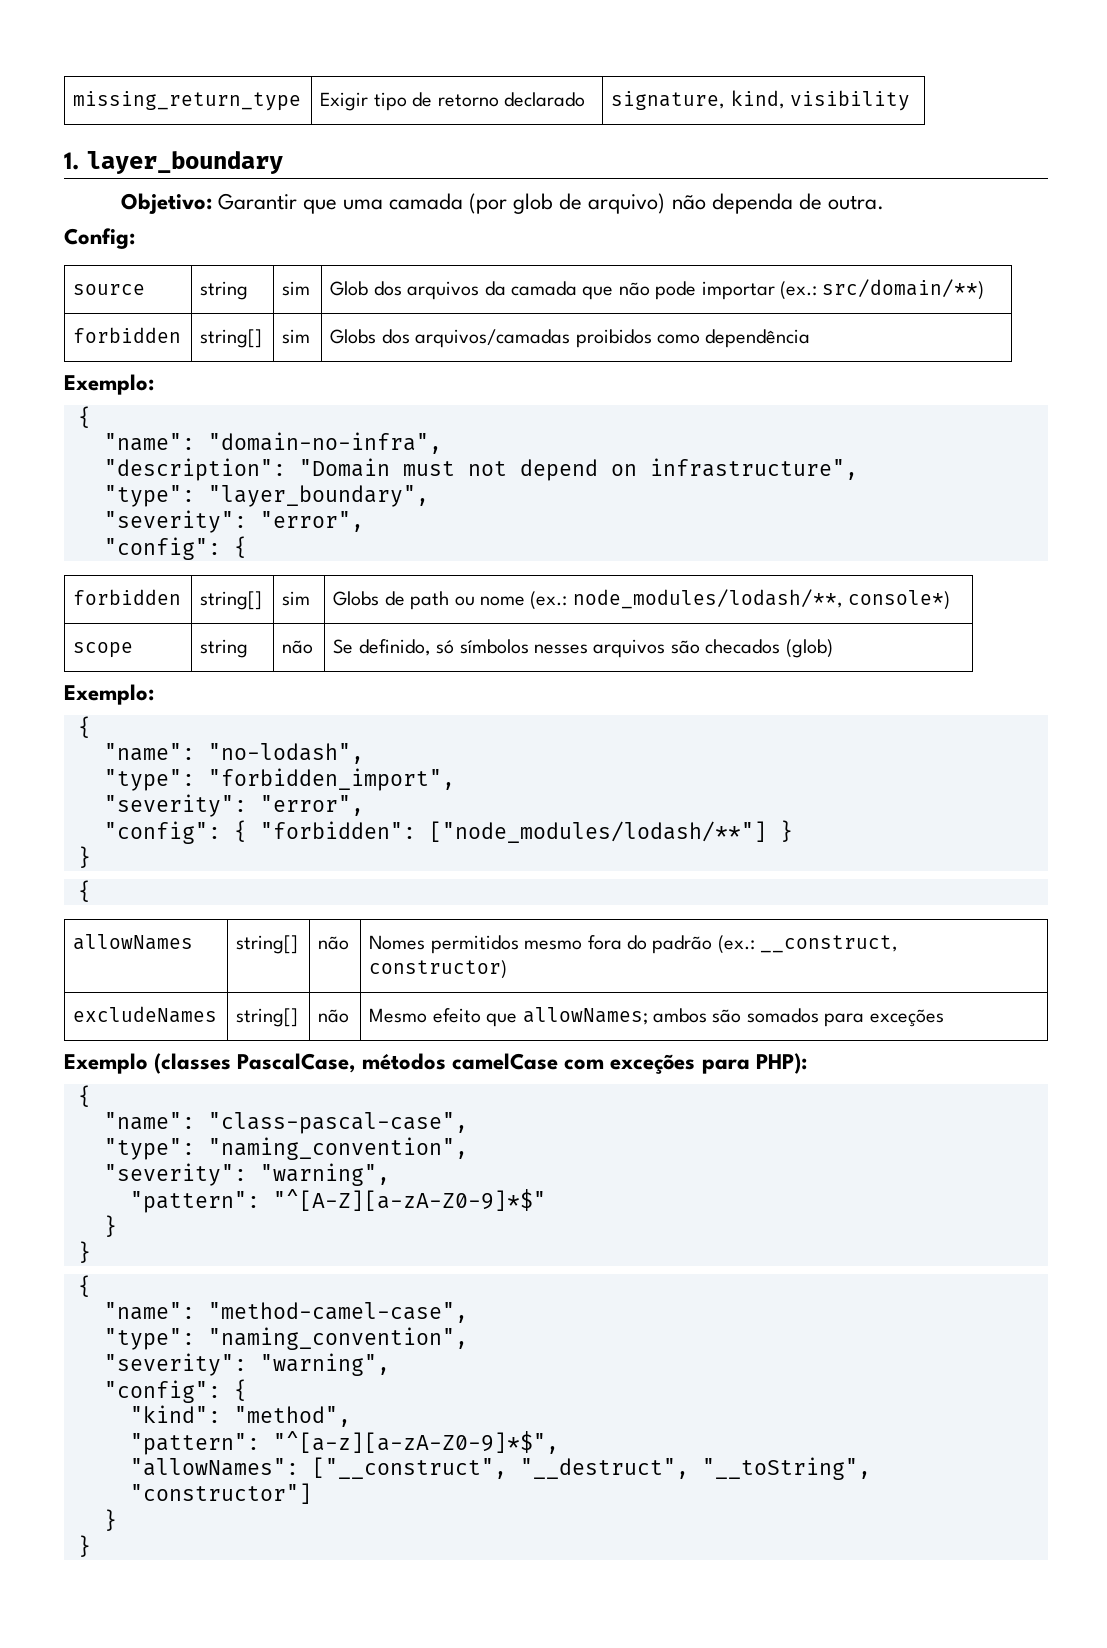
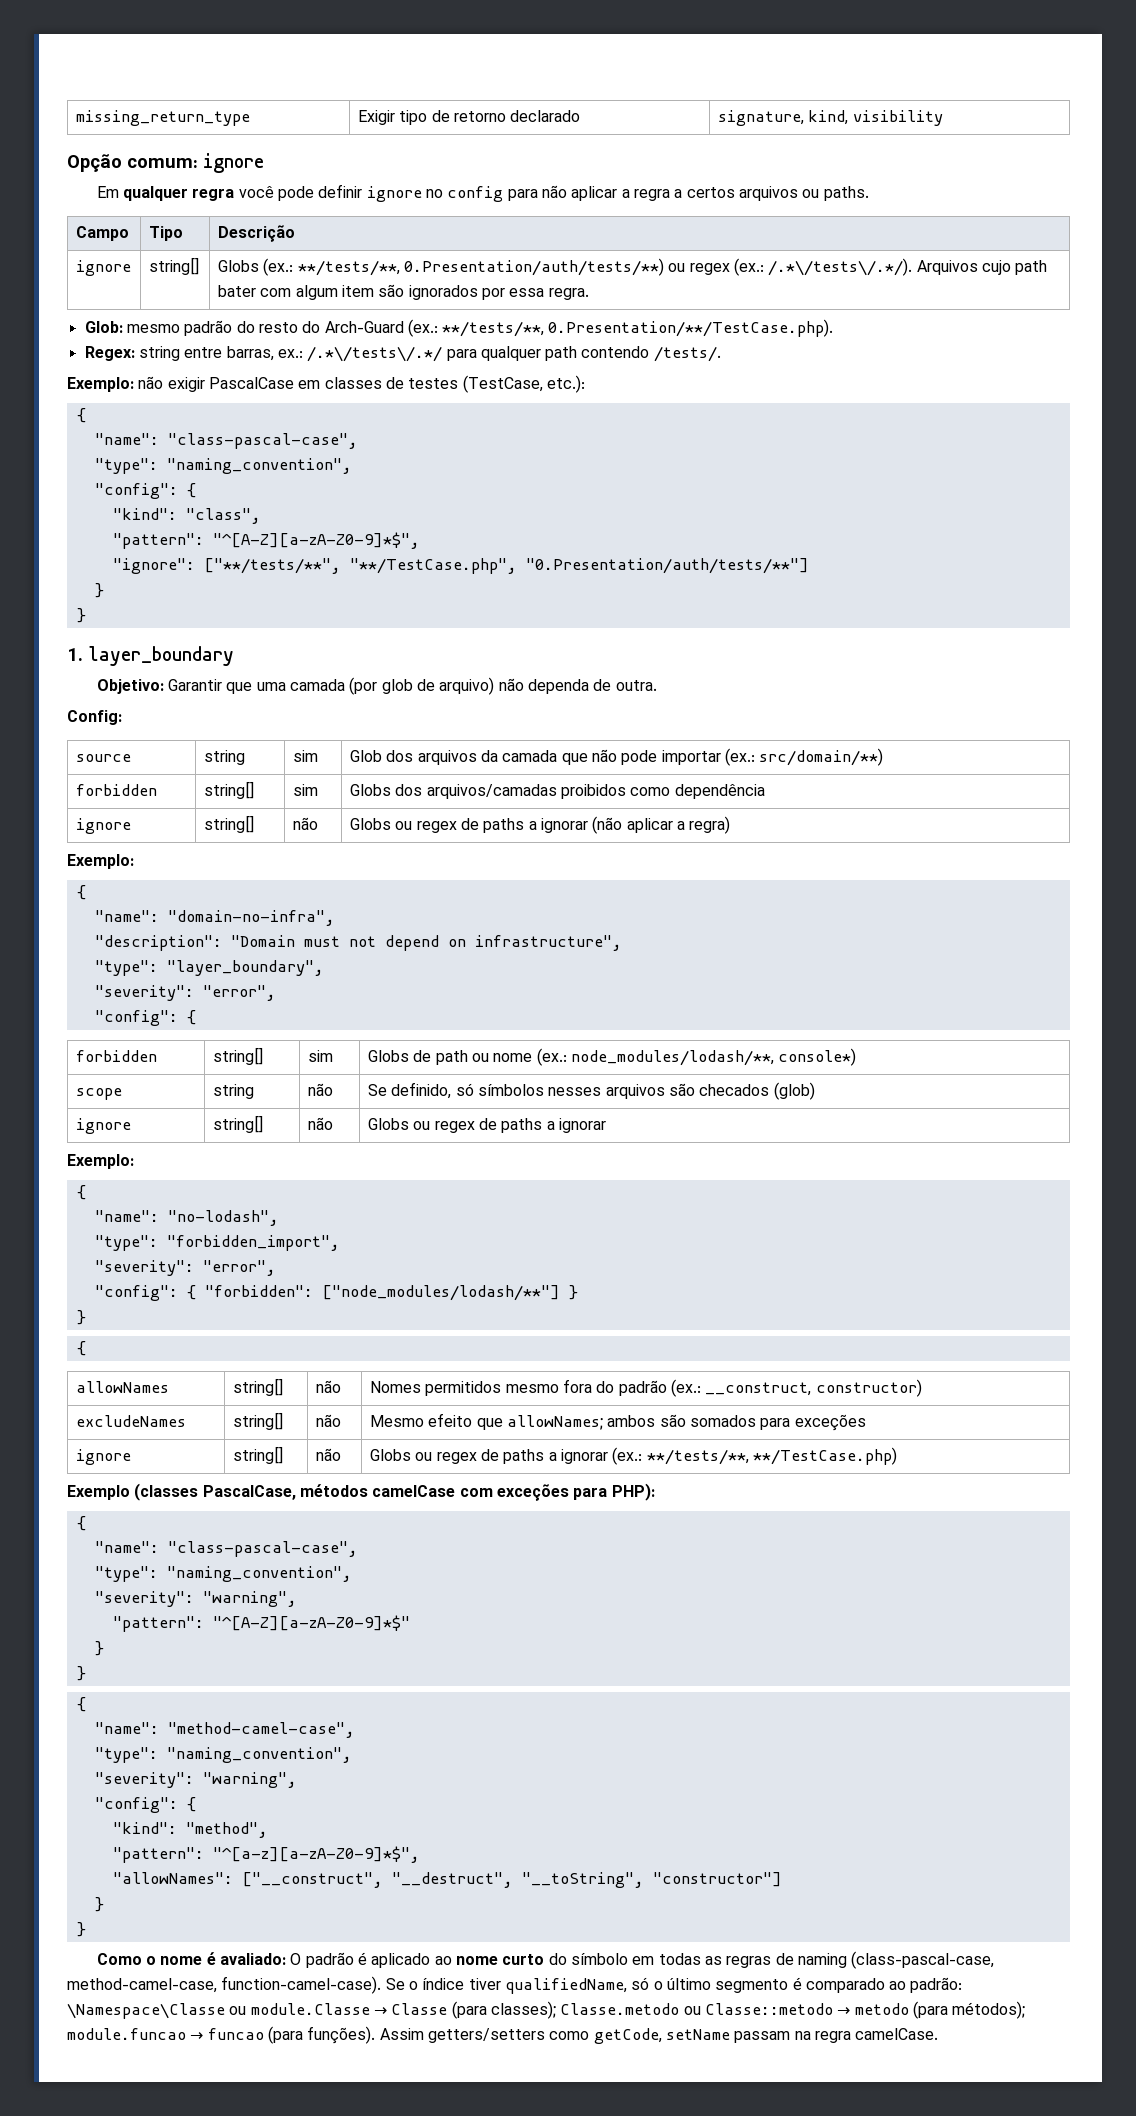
+ Opção comum: ignore
+ Em qualquer regra você pode definir ignore no config para não aplicar a regra a certos arquivos ou paths.
+ Campo | Tipo | Descrição
+ ignore | string[] | Globs (ex.: **/tests/**, 0.Presentation/auth/tests/**) ou regex (ex.: /.*\/tests\/.*/). Arquivos cujo path bater com algum item são ignorados por essa regra.
+ Glob: mesmo padrão do resto do Arch-Guard (ex.: **/tests/**, 0.Presentation/**/TestCase.php).
+ Regex: string entre barras, ex.: /.*\/tests\/.*/ para qualquer path contendo /tests/.
+ Exemplo: não exigir PascalCase em classes de testes (TestCase, etc.):
+ {
+ "name": "class-pascal-case",
+ "type": "naming_convention",
+ "config": {
+ "kind": "class",
+ "pattern": "^[A-Z][a-zA-Z0-9]*$",
+ "ignore": ["**/tests/**", "**/TestCase.php", "0.Presentation/auth/tests/**"]
+ }
+ }
+ ignore | string[] | não | Globs ou regex de paths a ignorar (não aplicar a regra)
  scope | string | não | Se definido, só símbolos nesses arquivos são checados (glob)
+ ignore | string[] | não | Globs ou regex de paths a ignorar
+ ignore | string[] | não | Globs ou regex de paths a ignorar (ex.: **/tests/**, **/TestCase.php)
+ Como o nome é avaliado: O padrão é aplicado ao nome curto do símbolo em todas as regras de naming (class-pascal-case, method-camel-case, function-camel-case). Se o índice tiver qualifiedName, só o último segmento é comparado ao padrão: \Namespace\Classe ou module.Classe → Classe (para classes); Classe.metodo ou Classe::metodo → metodo (para métodos); module.funcao → funcao (para funções). Assim getters/setters como getCode, setName passam na regra camelCase.

